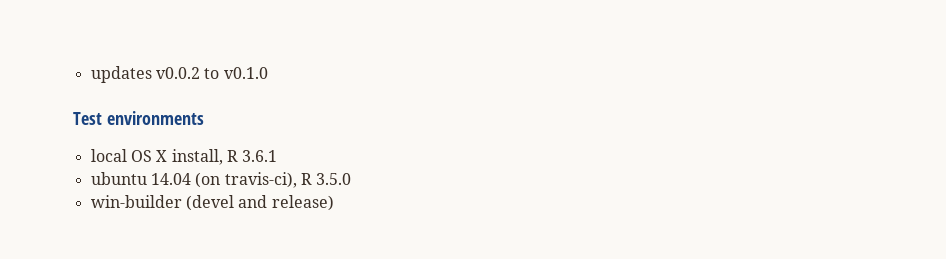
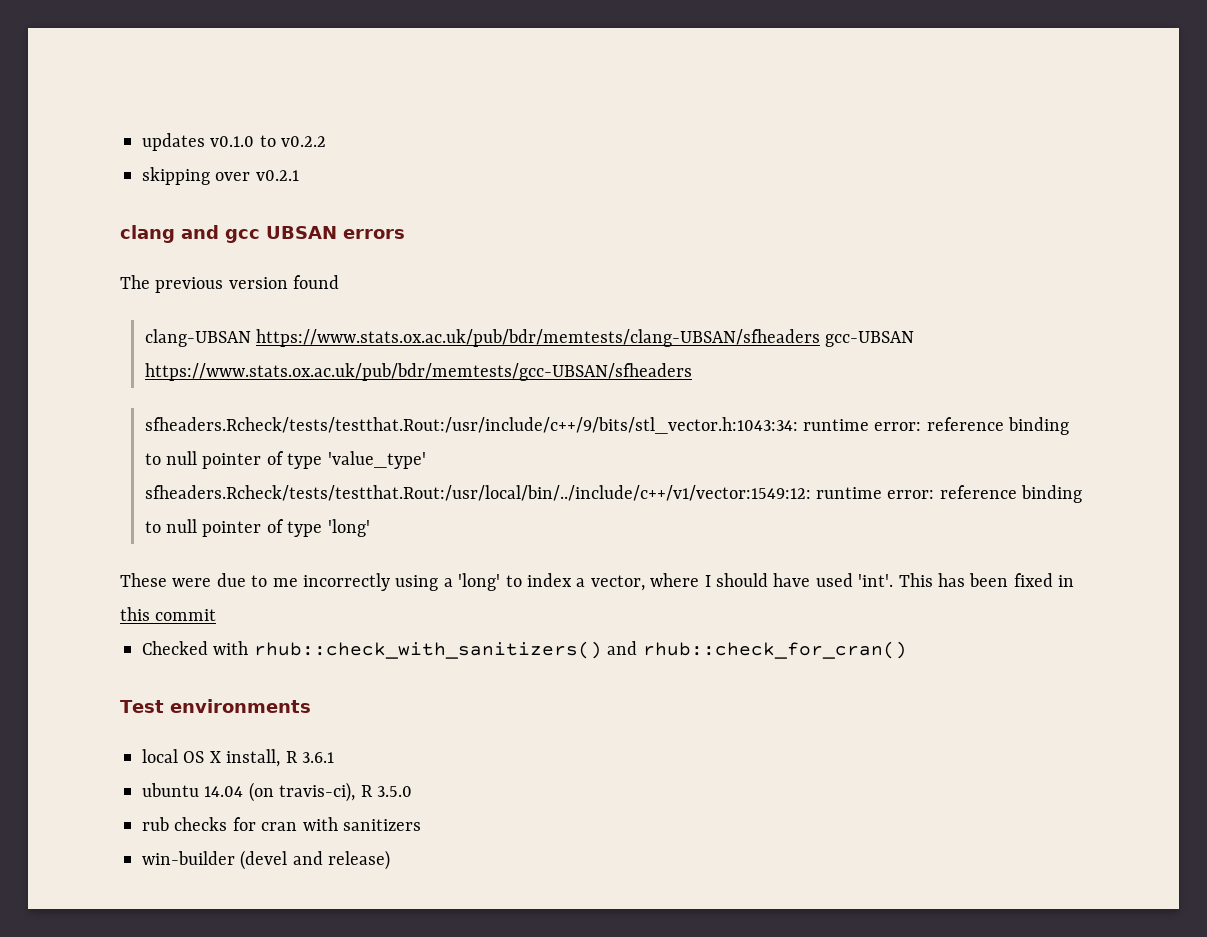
- updates v0.0.2 to v0.1.0
+ updates v0.1.0 to v0.2.2
+ skipping over v0.2.1
+ clang and gcc UBSAN errors
+ The previous version found
+ clang-UBSAN https://www.stats.ox.ac.uk/pub/bdr/memtests/clang-UBSAN/sfheaders gcc-UBSAN https://www.stats.ox.ac.uk/pub/bdr/memtests/gcc-UBSAN/sfheaders
+ sfheaders.Rcheck/tests/testthat.Rout:/usr/include/c++/9/bits/stl_vector.h:1043:34: runtime error: reference binding to null pointer of type 'value_type' sfheaders.Rcheck/tests/testthat.Rout:/usr/local/bin/../include/c++/v1/vector:1549:12: runtime error: reference binding to null pointer of type 'long'
+ These were due to me incorrectly using a 'long' to index a vector, where I should have used 'int'. This has been fixed in this commit
+ Checked with rhub::check_with_sanitizers() and rhub::check_for_cran()
+ rub checks for cran with sanitizers

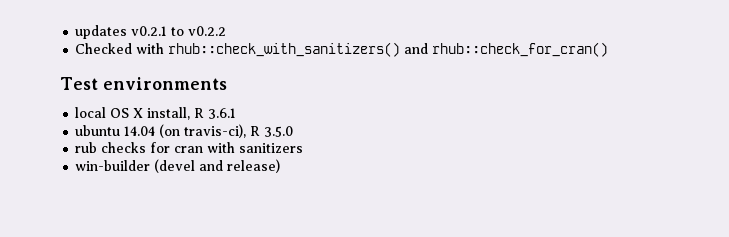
- updates v0.1.0 to v0.2.2
+ updates v0.2.1 to v0.2.2
- skipping over v0.2.1
- clang and gcc UBSAN errors
- The previous version found
- clang-UBSAN https://www.stats.ox.ac.uk/pub/bdr/memtests/clang-UBSAN/sfheaders gcc-UBSAN https://www.stats.ox.ac.uk/pub/bdr/memtests/gcc-UBSAN/sfheaders
- sfheaders.Rcheck/tests/testthat.Rout:/usr/include/c++/9/bits/stl_vector.h:1043:34: runtime error: reference binding to null pointer of type 'value_type' sfheaders.Rcheck/tests/testthat.Rout:/usr/local/bin/../include/c++/v1/vector:1549:12: runtime error: reference binding to null pointer of type 'long'
- These were due to me incorrectly using a 'long' to index a vector, where I should have used 'int'. This has been fixed in this commit

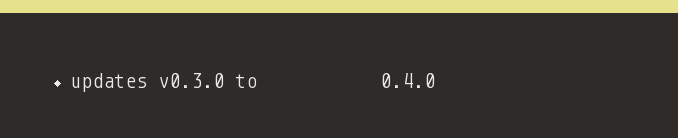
- updates v0.2.1 to v0.2.2
- Checked with rhub::check_with_sanitizers() and rhub::check_for_cran()
- Test environments
- local OS X install, R 3.6.1
- ubuntu 14.04 (on travis-ci), R 3.5.0
- rub checks for cran with sanitizers
- win-builder (devel and release)
+ updates v0.3.0 to 0.4.0

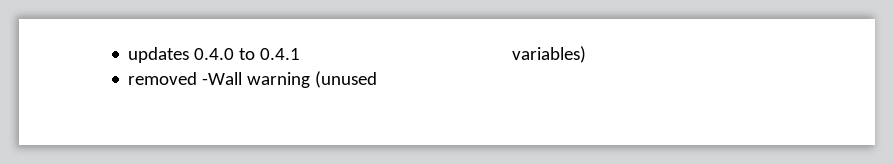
- updates v0.3.0 to 0.4.0
+ updates 0.4.0 to 0.4.1
+ removed -Wall warning (unused variables)

